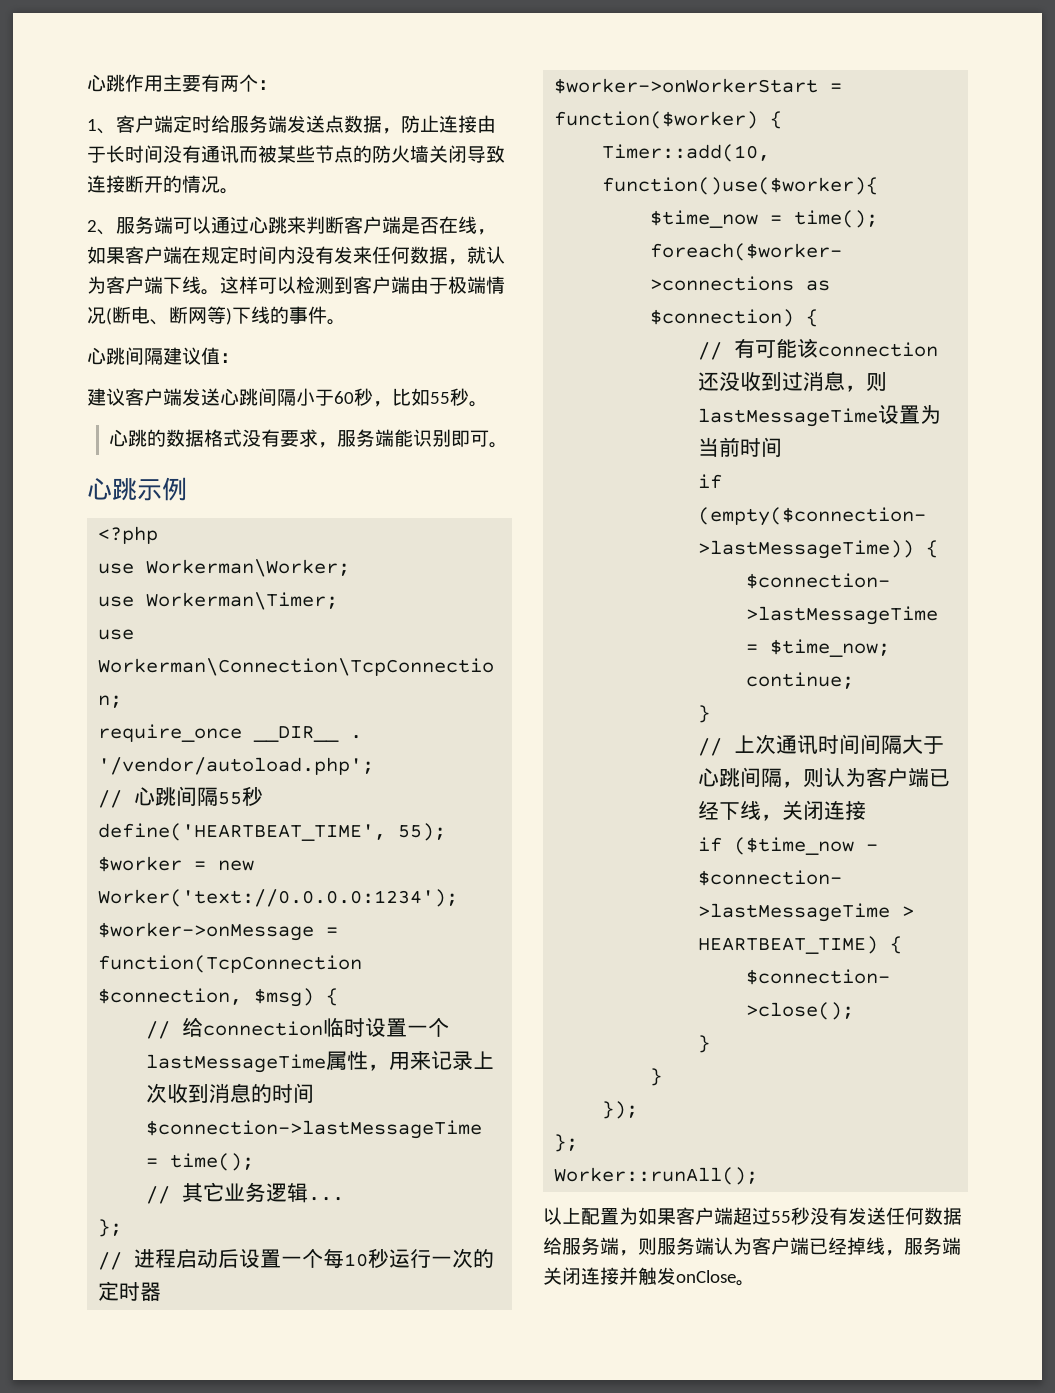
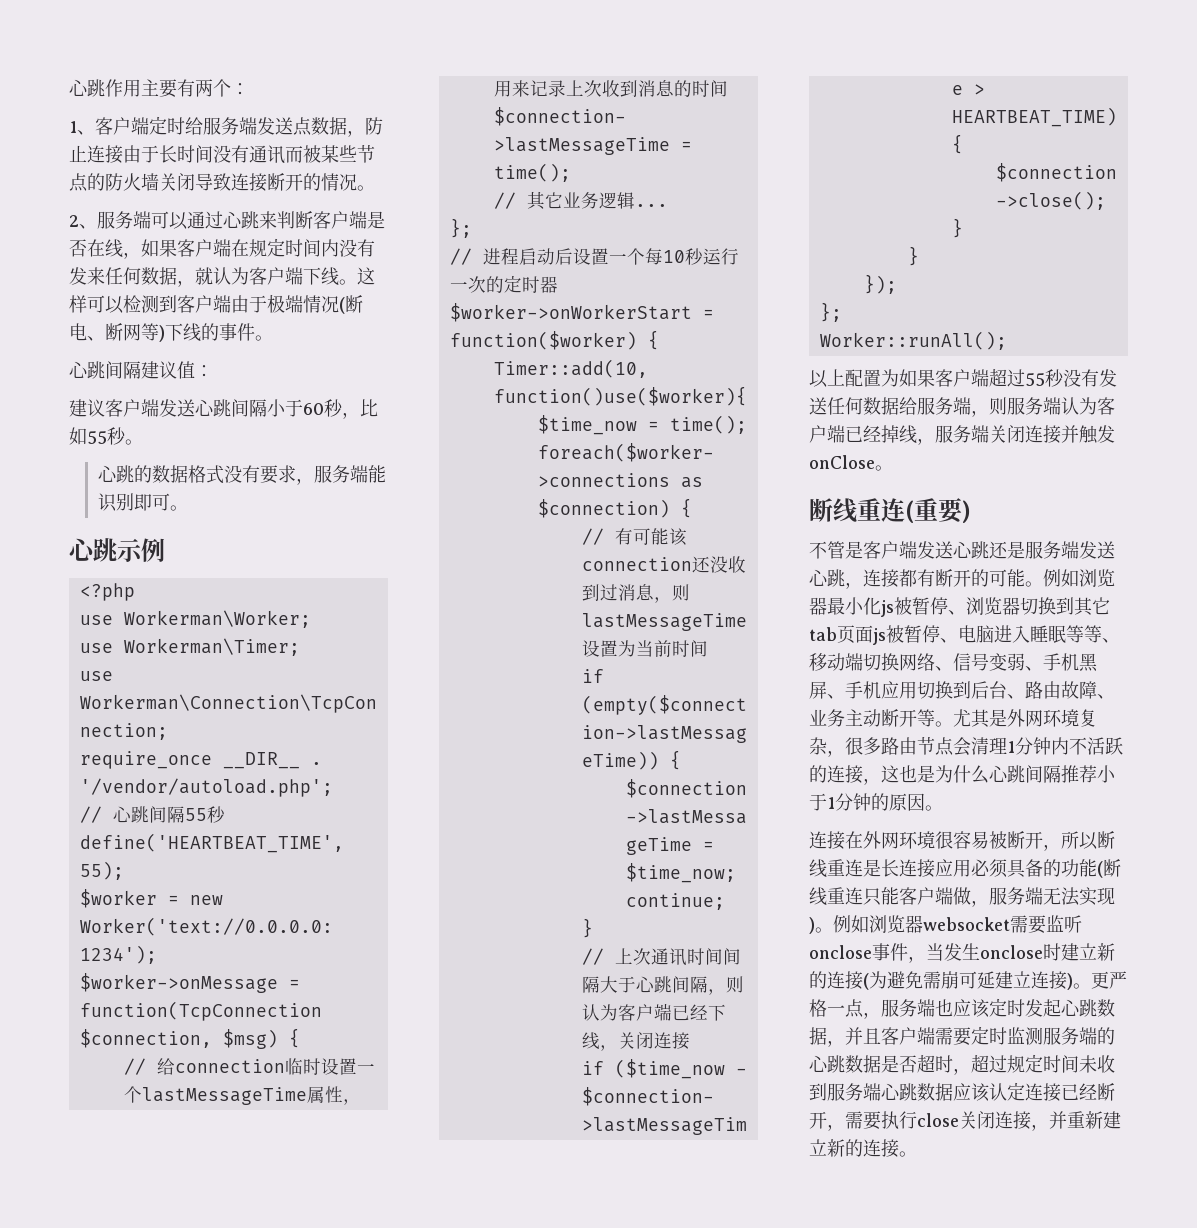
+ 断线重连(重要)
+ 不管是客户端发送心跳还是服务端发送心跳，连接都有断开的可能。例如浏览器最小化js被暂停、浏览器切换到其它tab页面js被暂停、电脑进入睡眠等等、移动端切换网络、信号变弱、手机黑屏、手机应用切换到后台、路由故障、业务主动断开等。尤其是外网环境复杂，很多路由节点会清理1分钟内不活跃的连接，这也是为什么心跳间隔推荐小于1分钟的原因。
+ 连接在外网环境很容易被断开，所以断线重连是长连接应用必须具备的功能(断线重连只能客户端做，服务端无法实现)。例如浏览器websocket需要监听onclose事件，当发生onclose时建立新的连接(为避免需崩可延建立连接)。更严格一点，服务端也应该定时发起心跳数据，并且客户端需要定时监测服务端的心跳数据是否超时，超过规定时间未收到服务端心跳数据应该认定连接已经断开，需要执行close关闭连接，并重新建立新的连接。

